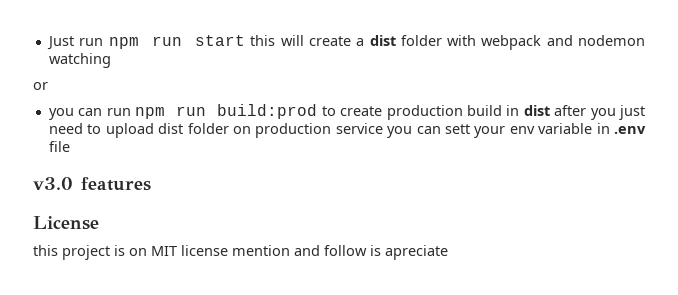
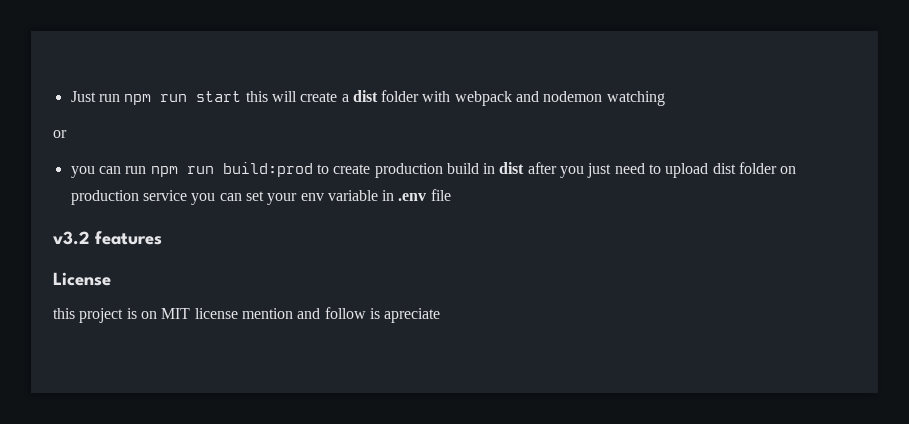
- you can run npm run build:prod to create production build in dist after you just need to upload dist folder on production service you can sett your env variable in .env file
+ you can run npm run build:prod to create production build in dist after you just need to upload dist folder on production service you can set your env variable in .env file
- v3.0 features
+ v3.2 features

